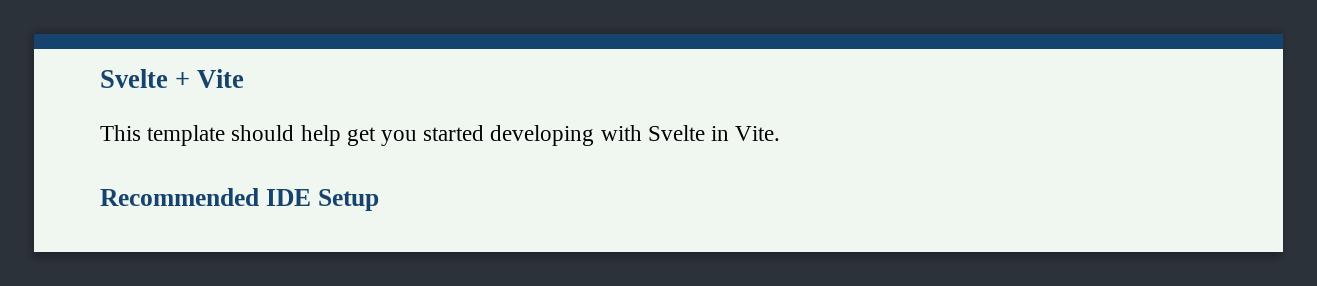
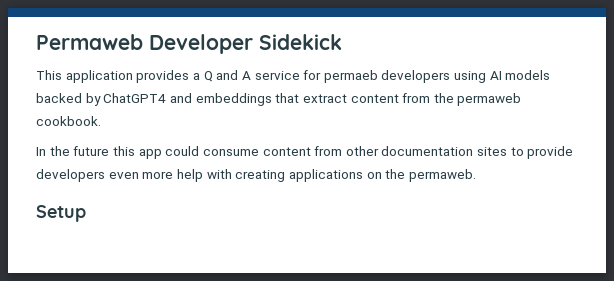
- Svelte + Vite
- This template should help get you started developing with Svelte in Vite.
- Recommended IDE Setup
+ Permaweb Developer Sidekick
+ This application provides a Q and A service for permaeb developers using AI models backed by ChatGPT4 and embeddings that extract content from the permaweb cookbook.
+ In the future this app could consume content from other documentation sites to provide developers even more help with creating applications on the permaweb.
+ Setup

